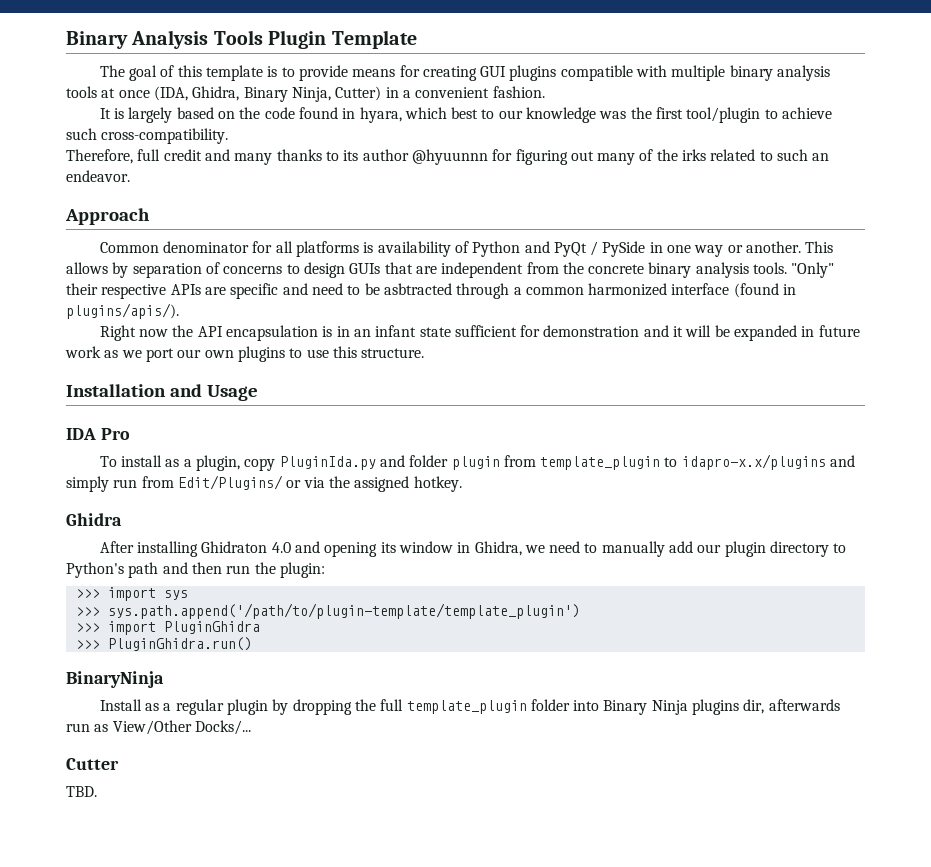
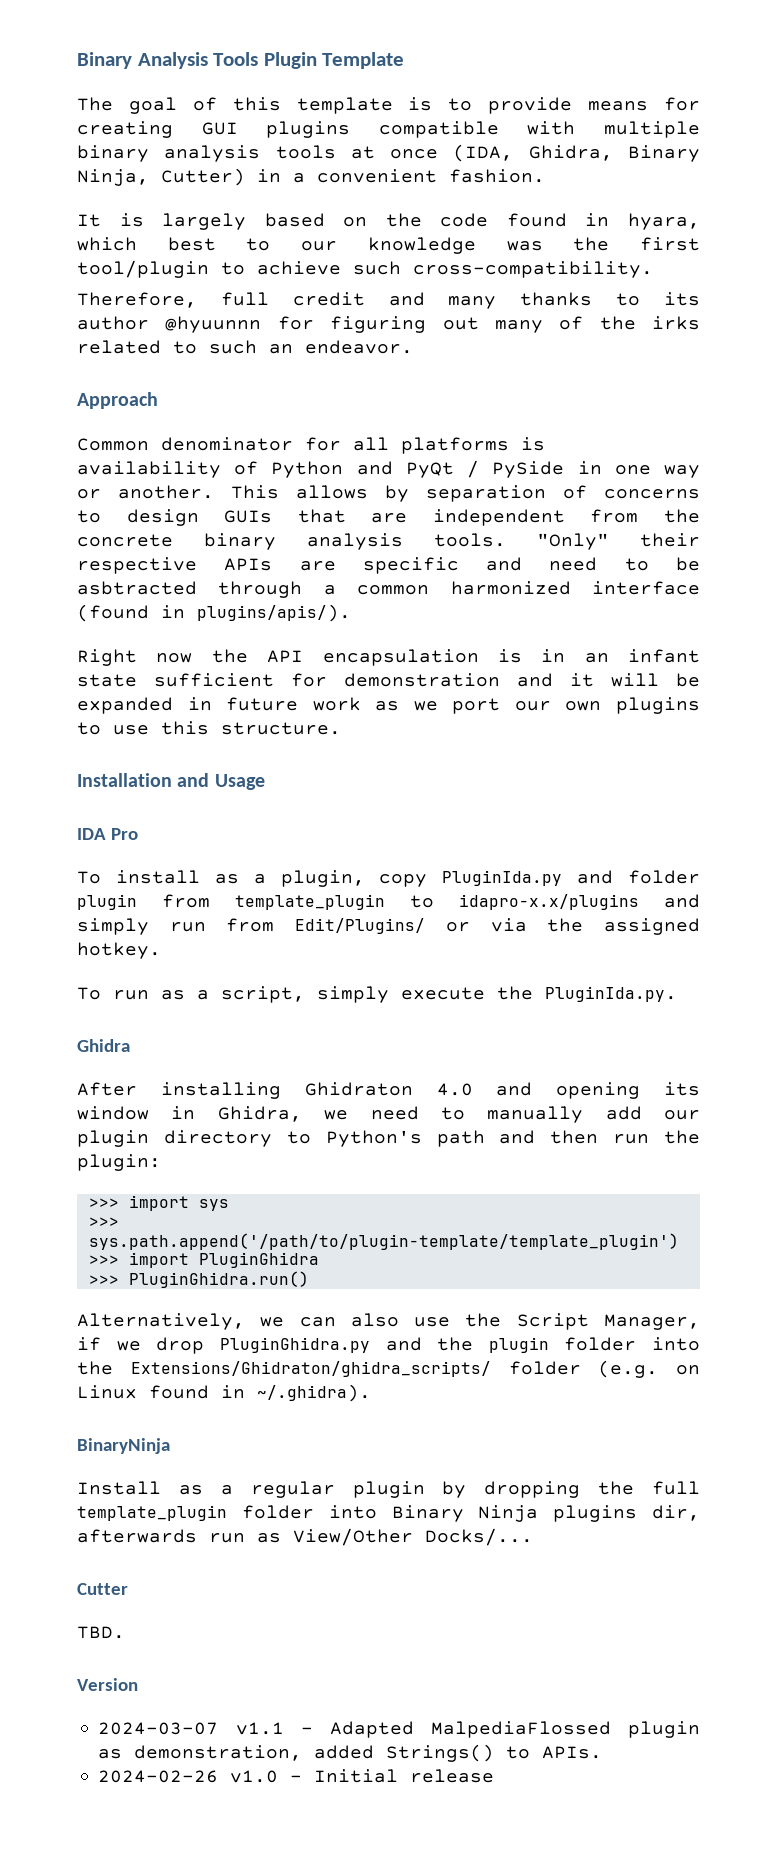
+ To run as a script, simply execute the PluginIda.py.
+ Alternatively, we can also use the Script Manager, if we drop PluginGhidra.py and the plugin folder into the Extensions/Ghidraton/ghidra_scripts/ folder (e.g. on Linux found in ~/.ghidra).
+ Version
+ 2024-03-07 v1.1 - Adapted MalpediaFlossed plugin as demonstration, added Strings() to APIs.
+ 2024-02-26 v1.0 - Initial release

